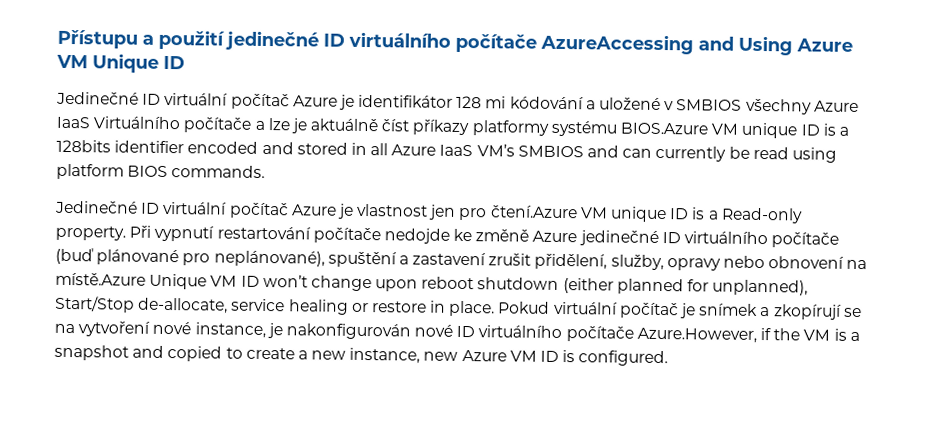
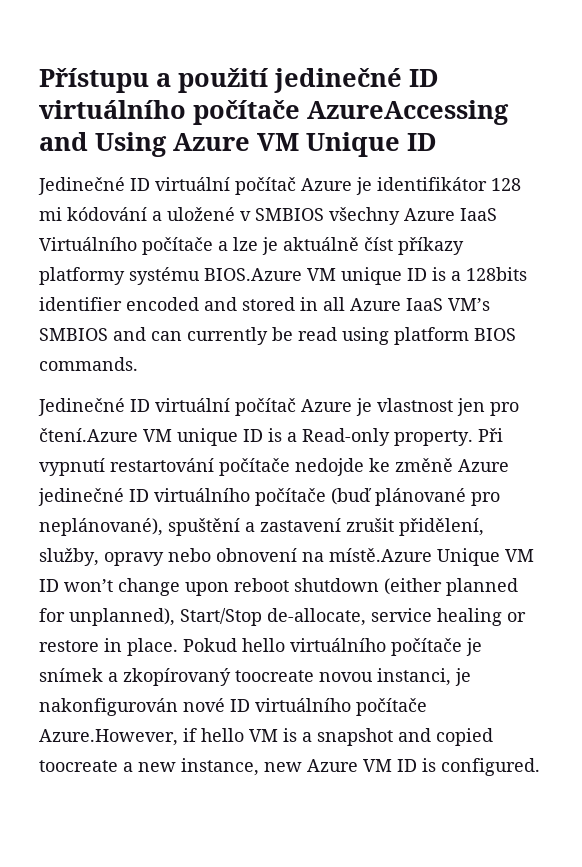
- Pokud virtuální počítač je snímek a zkopírují se na vytvoření nové instance, je nakonfigurován nové ID virtuálního počítače Azure.However, if the VM is a snapshot and copied to create a new instance, new Azure VM ID is configured.
+ Pokud hello virtuálního počítače je snímek a zkopírovaný toocreate novou instanci, je nakonfigurován nové ID virtuálního počítače Azure.However, if hello VM is a snapshot and copied toocreate a new instance, new Azure VM ID is configured.

